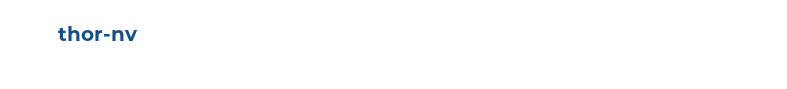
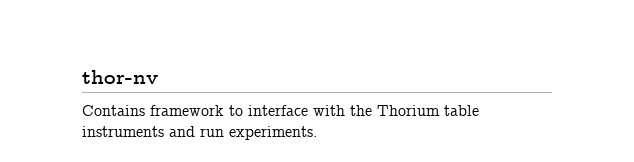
+ Contains framework to interface with the Thorium table instruments and run experiments.

